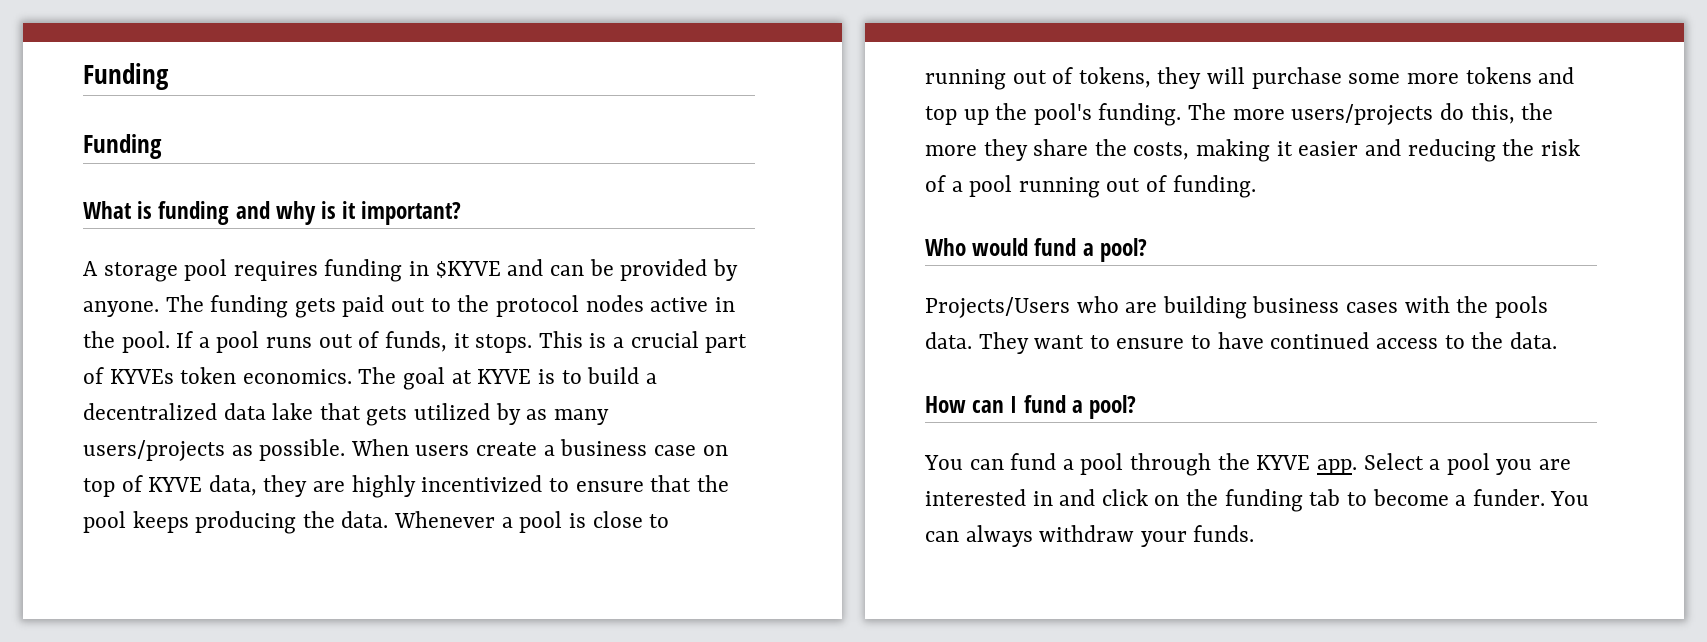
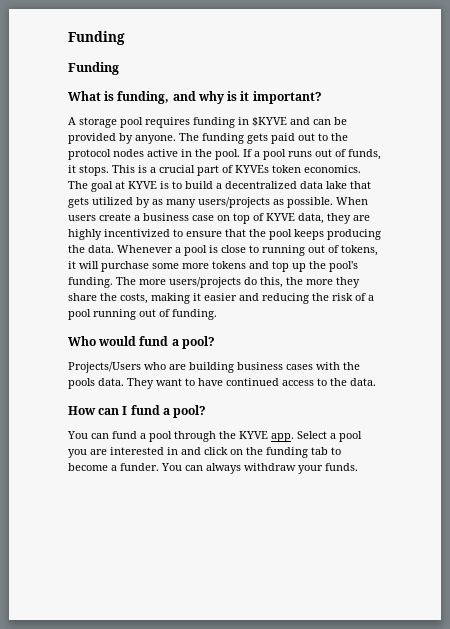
- What is funding and why is it important?
+ What is funding, and why is it important?
- Whenever a pool is close to running out of tokens, they will purchase some more tokens and top up the pool's funding.
+ Whenever a pool is close to running out of tokens, it will purchase some more tokens and top up the pool's funding.
- They want to ensure to have continued access to the data.
+ They want to have continued access to the data.

